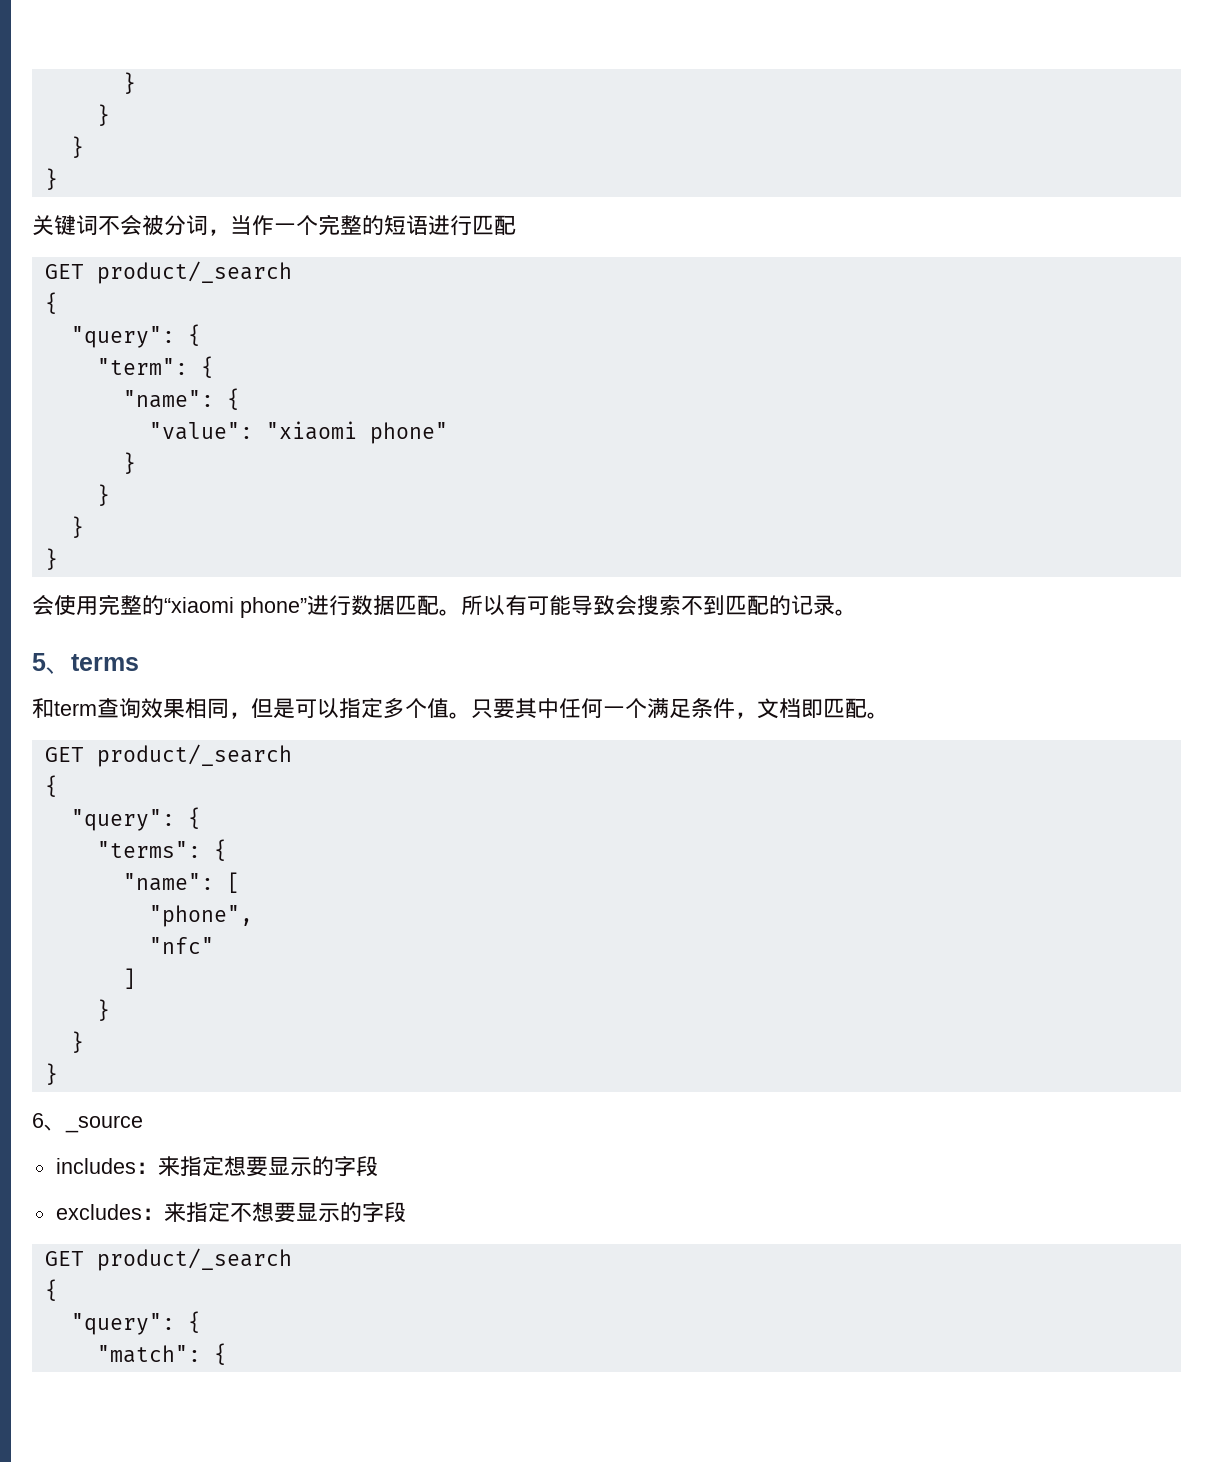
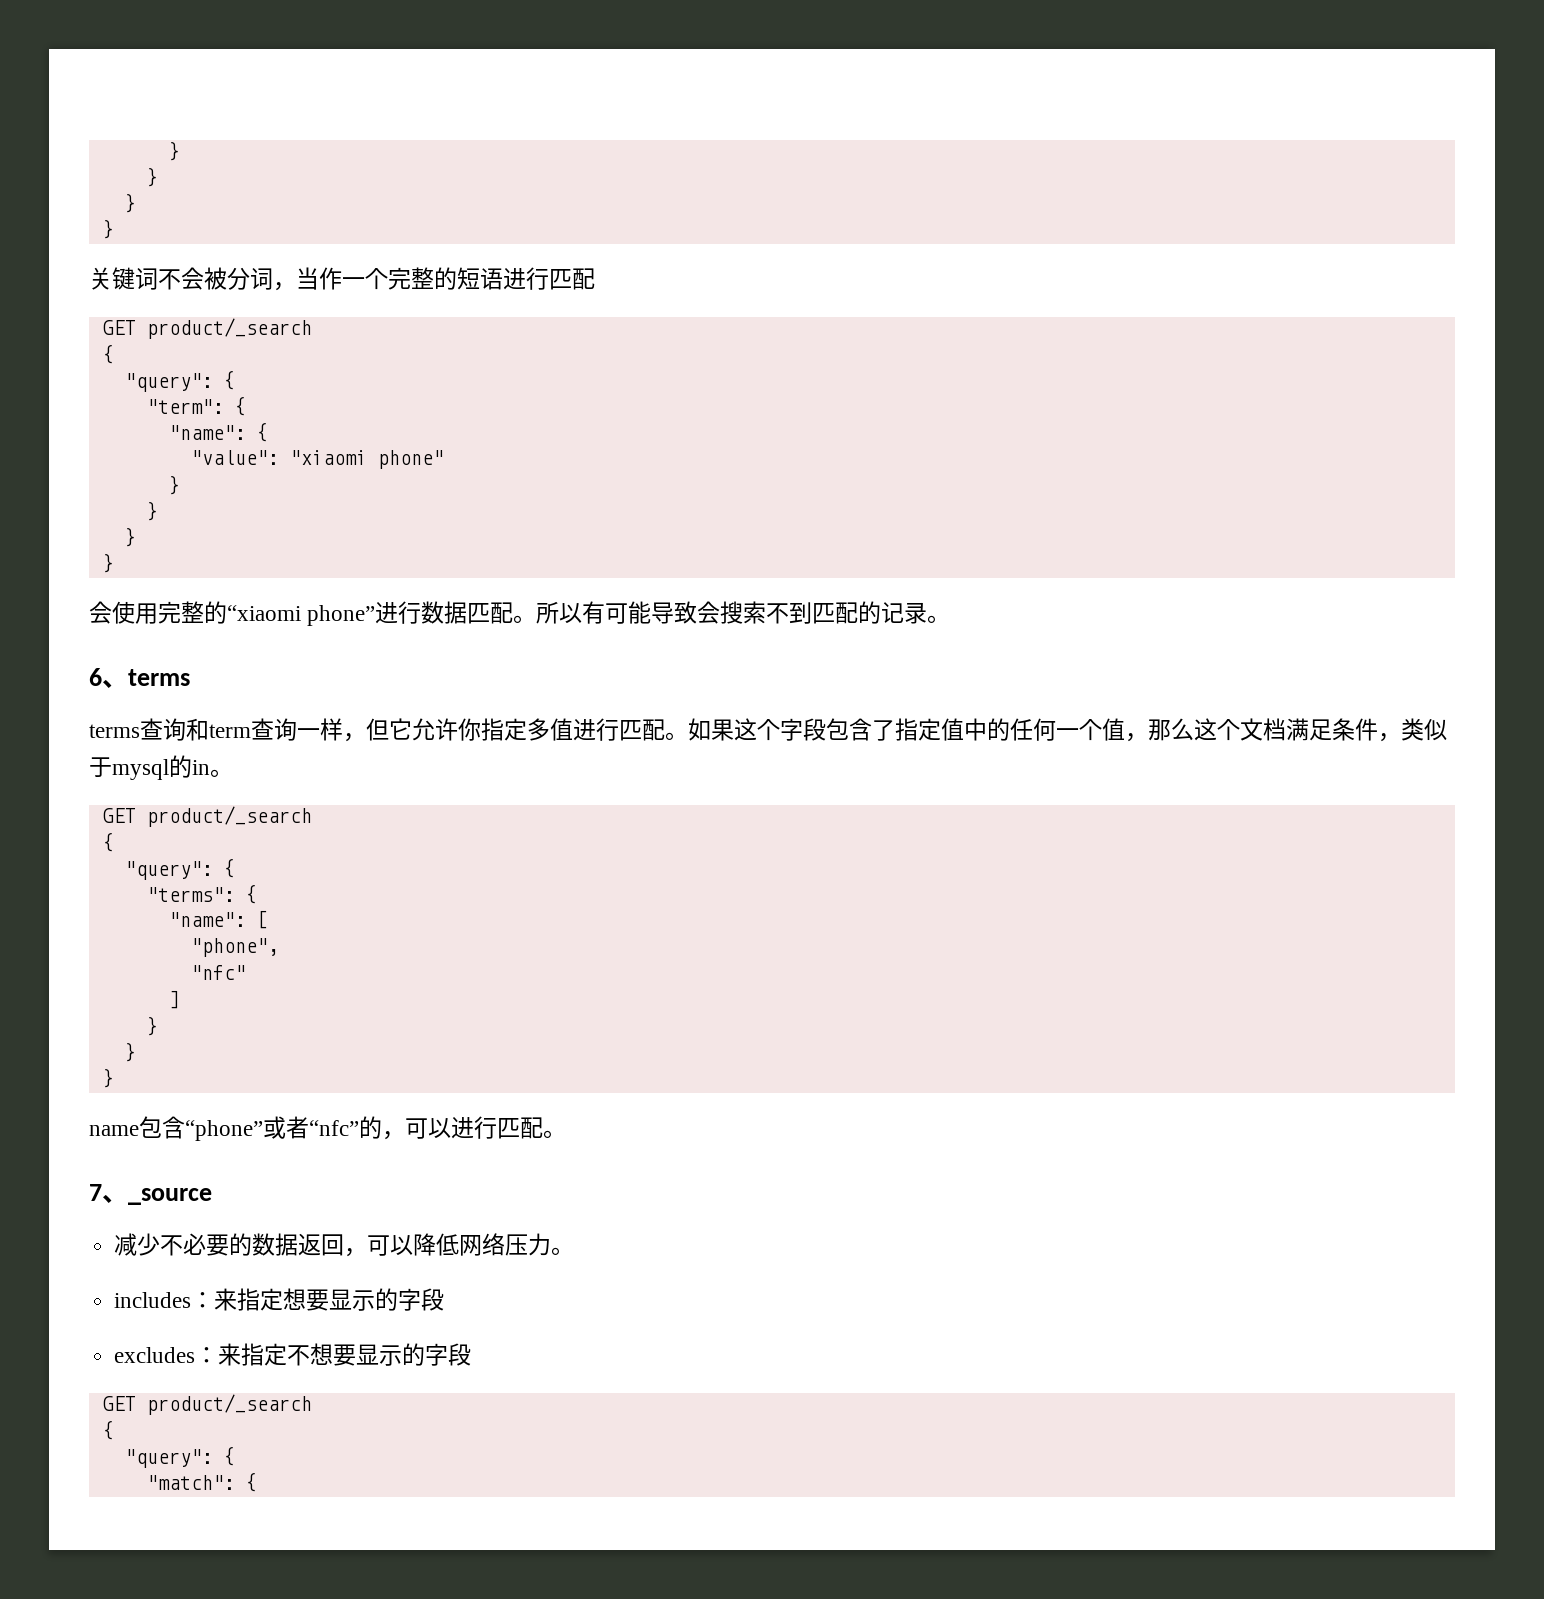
- 5、terms
+ 6、terms
- 和term查询效果相同，但是可以指定多个值。只要其中任何一个满足条件，文档即匹配。
+ terms查询和term查询一样，但它允许你指定多值进行匹配。如果这个字段包含了指定值中的任何一个值，那么这个文档满足条件，类似于mysql的in。
- 6、_source
+ name包含“phone”或者“nfc”的，可以进行匹配。
+ 7、_source
+ 减少不必要的数据返回，可以降低网络压力。

